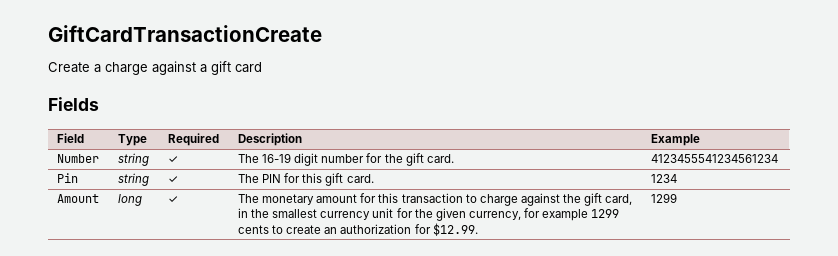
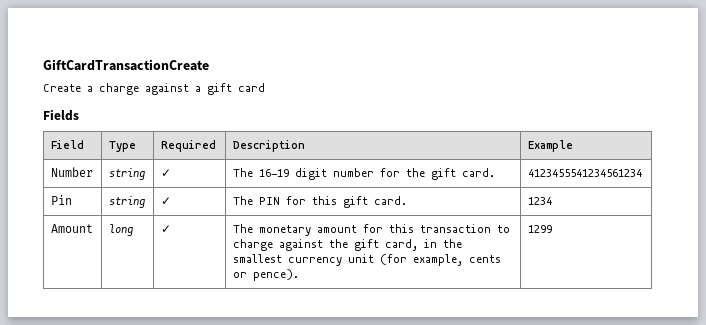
- Amount | long | ✓ | The monetary amount for this transaction to charge against the gift card, in the smallest currency unit for the given currency, for example 1299 cents to create an authorization for $12.99. | 1299
+ Amount | long | ✓ | The monetary amount for this transaction to charge against the gift card, in the smallest currency unit (for example, cents or pence). | 1299

